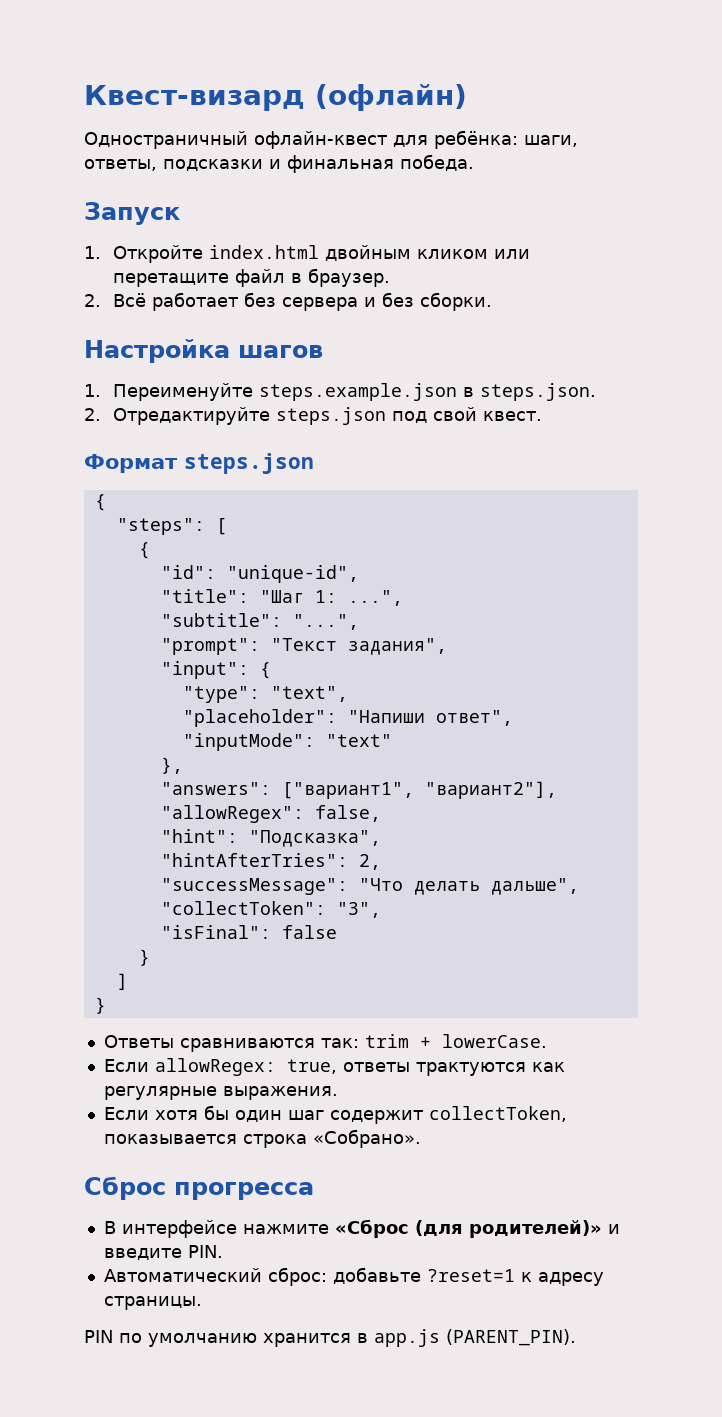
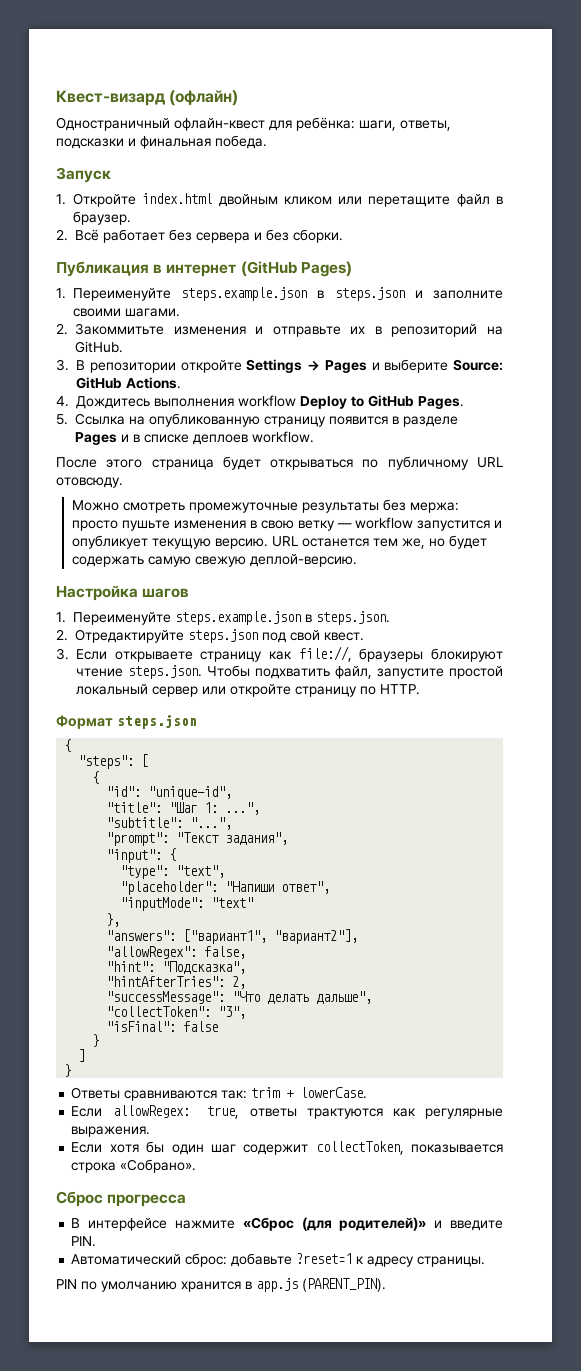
+ Публикация в интернет (GitHub Pages)
+ 1. Переименуйте steps.example.json в steps.json и заполните своими шагами.
+ 2. Закоммитьте изменения и отправьте их в репозиторий на GitHub.
+ 3. В репозитории откройте Settings → Pages и выберите Source: GitHub Actions.
+ 4. Дождитесь выполнения workflow Deploy to GitHub Pages.
+ 5. Ссылка на опубликованную страницу появится в разделе Pages и в списке деплоев workflow.
+ После этого страница будет открываться по публичному URL отовсюду.
+ Можно смотреть промежуточные результаты без мержа: просто пушьте изменения в свою ветку — workflow запустится и опубликует текущую версию. URL останется тем же, но будет содержать самую свежую деплой‑версию.
+ 3. Если открываете страницу как file://, браузеры блокируют чтение steps.json. Чтобы подхватить файл, запустите простой локальный сервер или откройте страницу по HTTP.

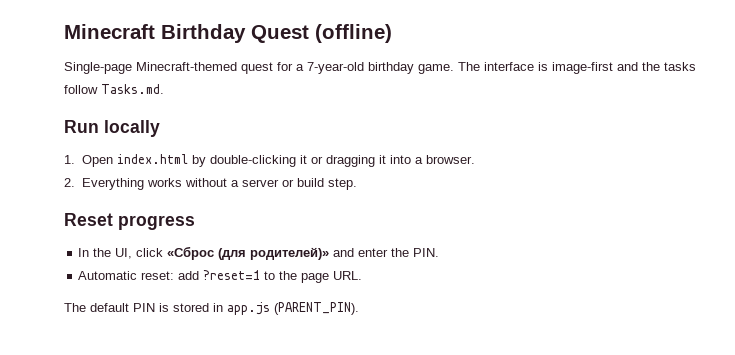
- Квест‑визард (офлайн)
- Одностраничный офлайн‑квест для ребёнка: шаги, ответы, подсказки и финальная победа.
- Запуск
- 1. Откройте index.html двойным кликом или перетащите файл в браузер.
- 2. Всё работает без сервера и без сборки.
- Публикация в интернет (GitHub Pages)
- 1. Переименуйте steps.example.json в steps.json и заполните своими шагами.
- 2. Закоммитьте изменения и отправьте их в репозиторий на GitHub.
- 3. В репозитории откройте Settings → Pages и выберите Source: GitHub Actions.
- 4. Дождитесь выполнения workflow Deploy to GitHub Pages.
- 5. Ссылка на опубликованную страницу появится в разделе Pages и в списке деплоев workflow.
- После этого страница будет открываться по публичному URL отовсюду.
- Можно смотреть промежуточные результаты без мержа: просто пушьте изменения в свою ветку — workflow запустится и опубликует текущую версию. URL останется тем же, но будет содержать самую свежую деплой‑версию.
- Настройка шагов
- 1. Переименуйте steps.example.json в steps.json.
- 2. Отредактируйте steps.json под свой квест.
- 3. Если открываете страницу как file://, браузеры блокируют чтение steps.json. Чтобы подхватить файл, запустите простой локальный сервер или откройте страницу по HTTP.
- Формат steps.json
- {
- "steps": [
- {
- "id": "unique-id",
- "title": "Шаг 1: ...",
- "subtitle": "...",
- "prompt": "Текст задания",
- "input": {
- "type": "text",
- "placeholder": "Напиши ответ",
- "inputMode": "text"
- },
- "answers": ["вариант1", "вариант2"],
- "allowRegex": false,
- "hint": "Подсказка",
- "hintAfterTries": 2,
- "successMessage": "Что делать дальше",
- "collectToken": "3",
- "isFinal": false
- }
- ]
- }
- Ответы сравниваются так: trim + lowerCase.
- Если allowRegex: true, ответы трактуются как регулярные выражения.
- Если хотя бы один шаг содержит collectToken, показывается строка «Собрано».
- Сброс прогресса
- В интерфейсе нажмите «Сброс (для родителей)» и введите PIN.
- Автоматический сброс: добавьте ?reset=1 к адресу страницы.
- PIN по умолчанию хранится в app.js (PARENT_PIN).
+ Minecraft Birthday Quest (offline)
+ Single-page Minecraft-themed quest for a 7-year-old birthday game. The interface is image-first and the tasks follow Tasks.md.
+ Run locally
+ 1. Open index.html by double-clicking it or dragging it into a browser.
+ 2. Everything works without a server or build step.
+ Reset progress
+ In the UI, click «Сброс (для родителей)» and enter the PIN.
+ Automatic reset: add ?reset=1 to the page URL.
+ The default PIN is stored in app.js (PARENT_PIN).

